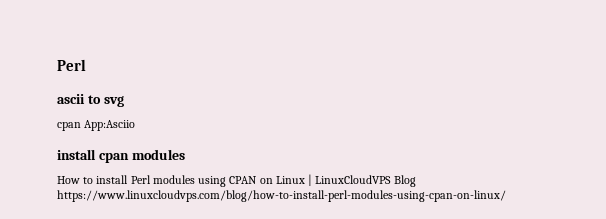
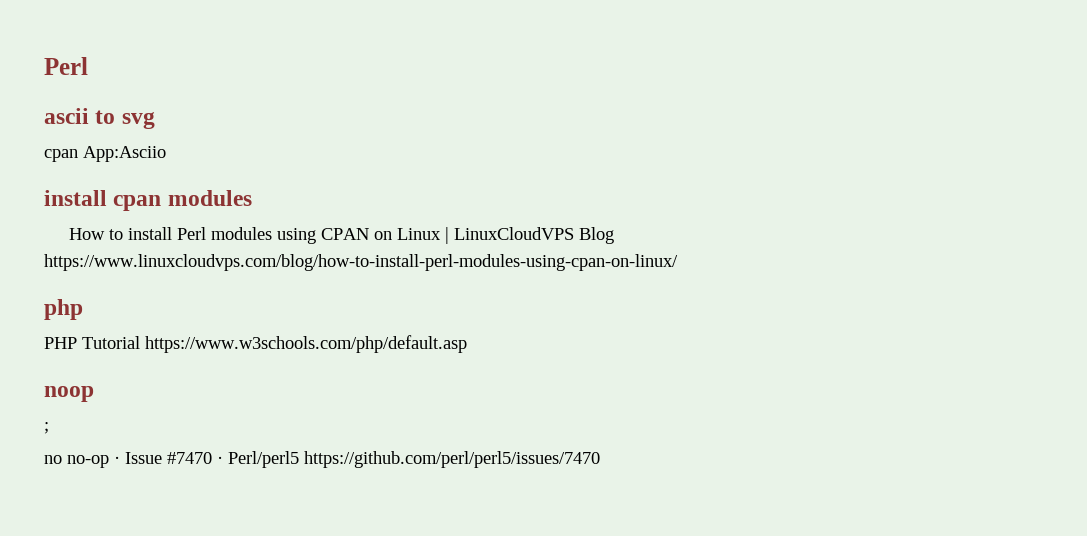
+ php
+ PHP Tutorial https://www.w3schools.com/php/default.asp
+ noop
+ ;
+ no no-op · Issue #7470 · Perl/perl5 https://github.com/perl/perl5/issues/7470

